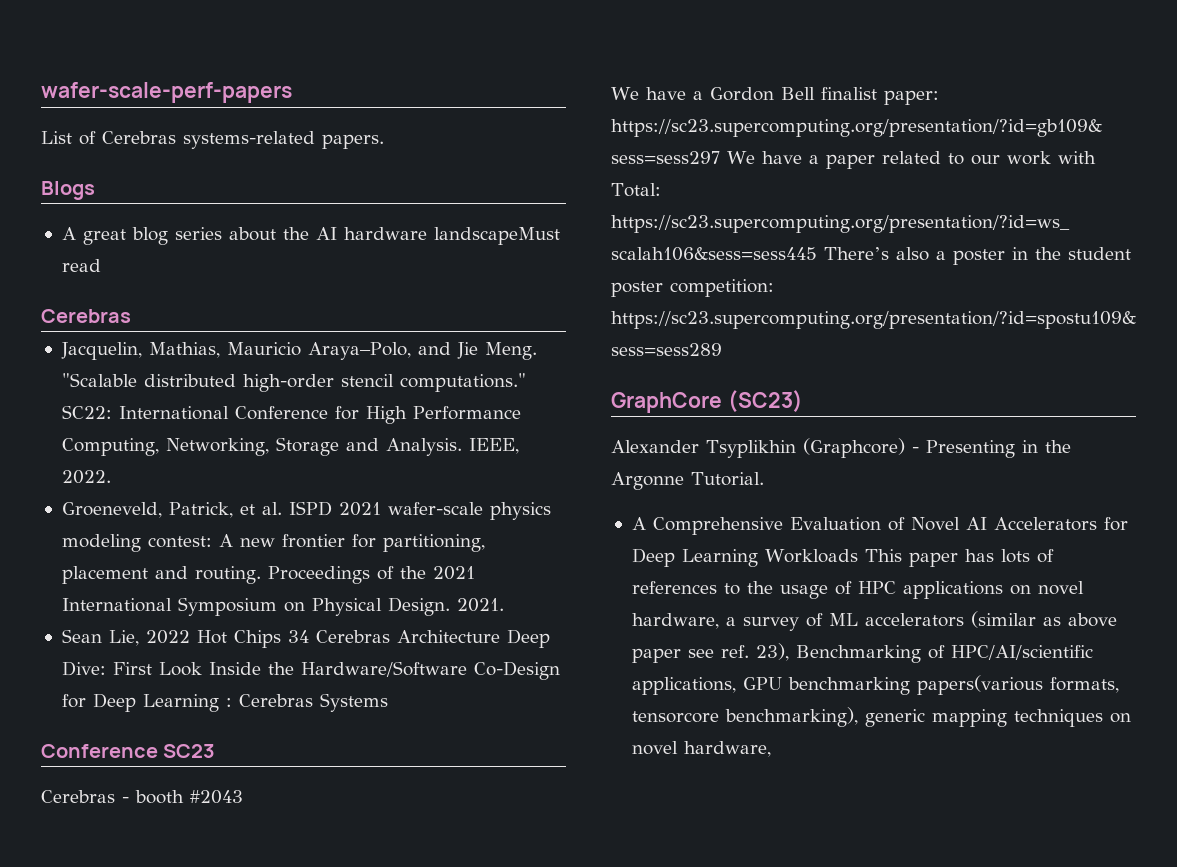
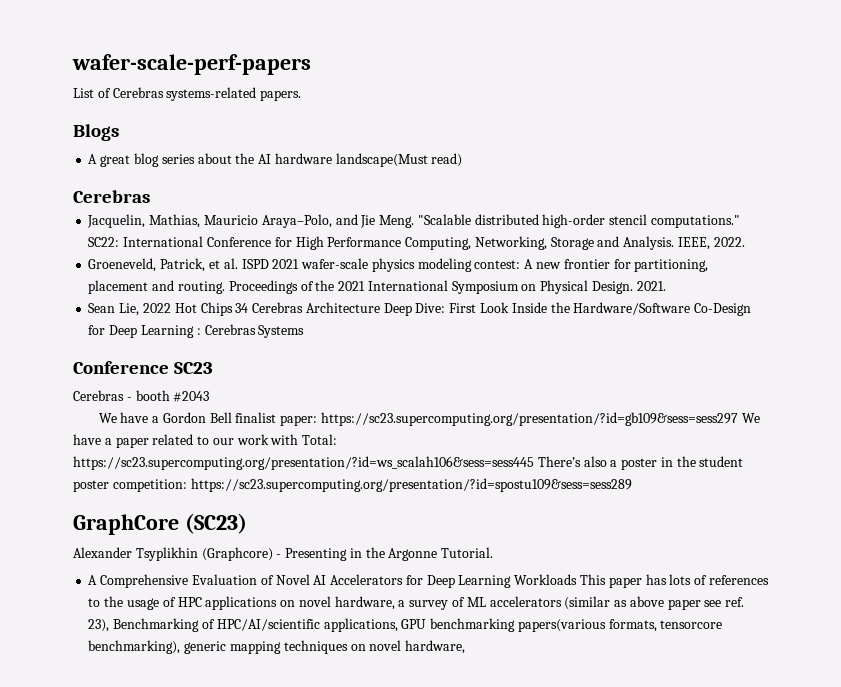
- A great blog series about the AI hardware landscapeMust read
+ A great blog series about the AI hardware landscape(Must read)

